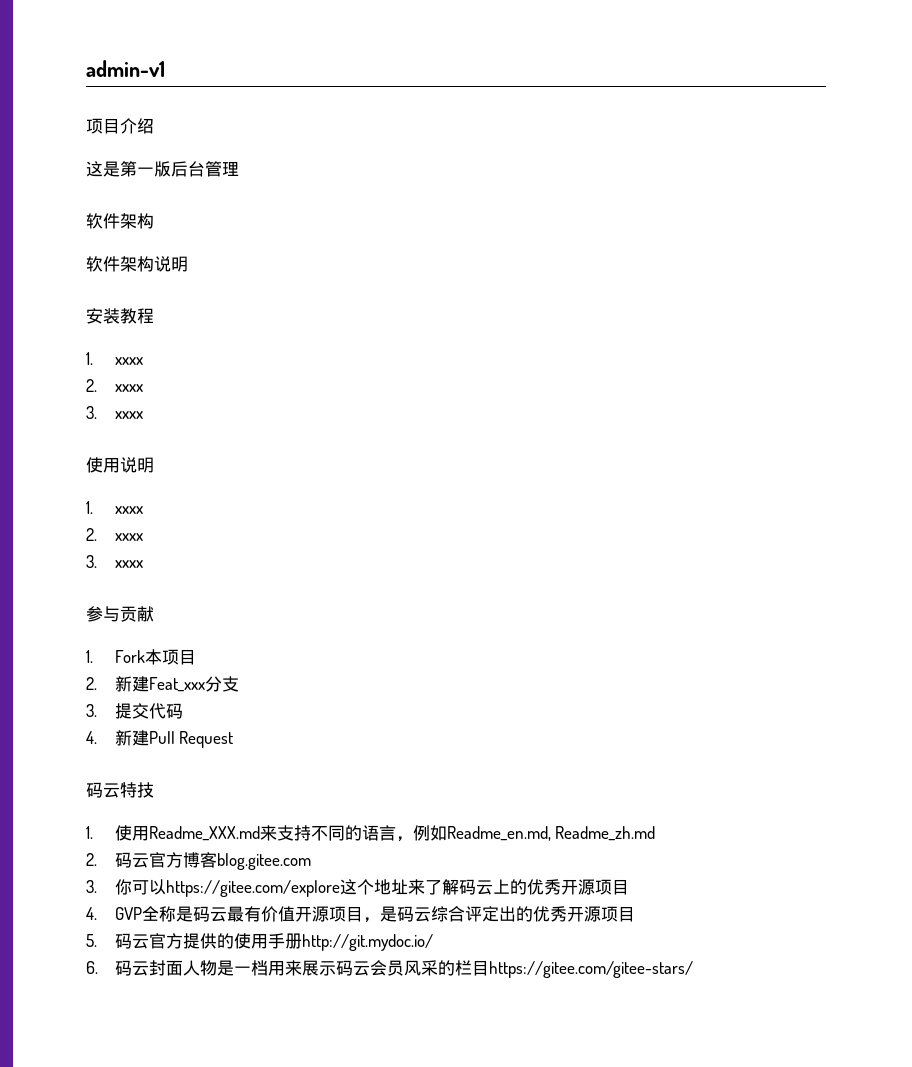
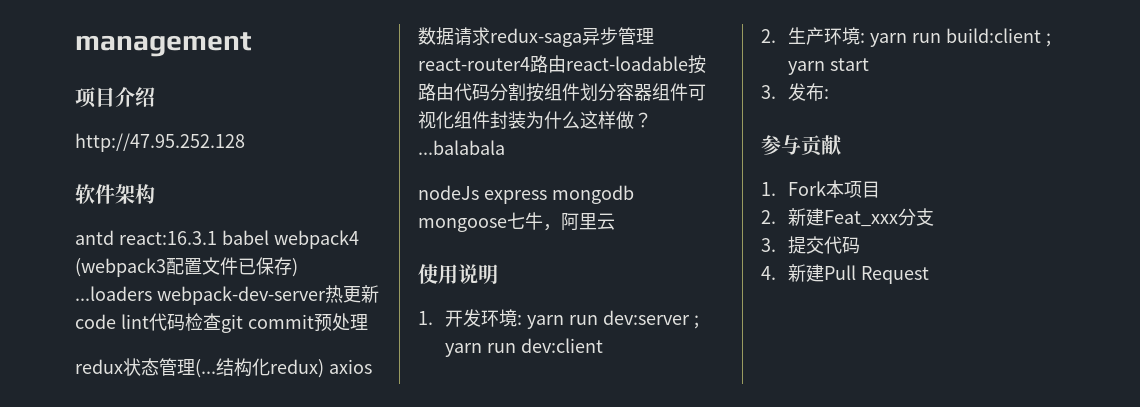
- admin-v1
+ management
- 这是第一版后台管理
+ http://47.95.252.128
  软件架构
- 软件架构说明
- 安装教程
- 1. xxxx
- 2. xxxx
- 3. xxxx
+ antd react:16.3.1 babel webpack4 (webpack3配置文件已保存) ...loaders webpack-dev-server热更新code lint代码检查git commit预处理
+ redux状态管理(...结构化redux) axios数据请求redux-saga异步管理react-router4路由react-loadable按路由代码分割按组件划分容器组件可视化组件封装为什么这样做？...balabala
+ nodeJs express mongodb mongoose七牛，阿里云
  使用说明
- 1. xxxx
- 2. xxxx
- 3. xxxx
+ 1.开发环境: yarn run dev:server ; yarn run dev:client
+ 2.生产环境: yarn run build:client ; yarn start
+ 3.发布:
- 码云特技
- 1.使用Readme_XXX.md来支持不同的语言，例如Readme_en.md, Readme_zh.md
- 2.码云官方博客blog.gitee.com
- 3.你可以https://gitee.com/explore这个地址来了解码云上的优秀开源项目
- 4. GVP全称是码云最有价值开源项目，是码云综合评定出的优秀开源项目
- 5.码云官方提供的使用手册http://git.mydoc.io/
- 6.码云封面人物是一档用来展示码云会员风采的栏目https://gitee.com/gitee-stars/

